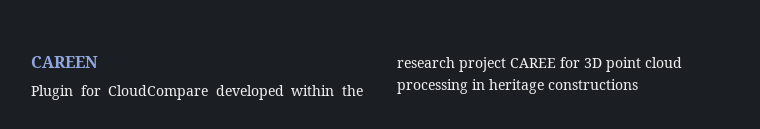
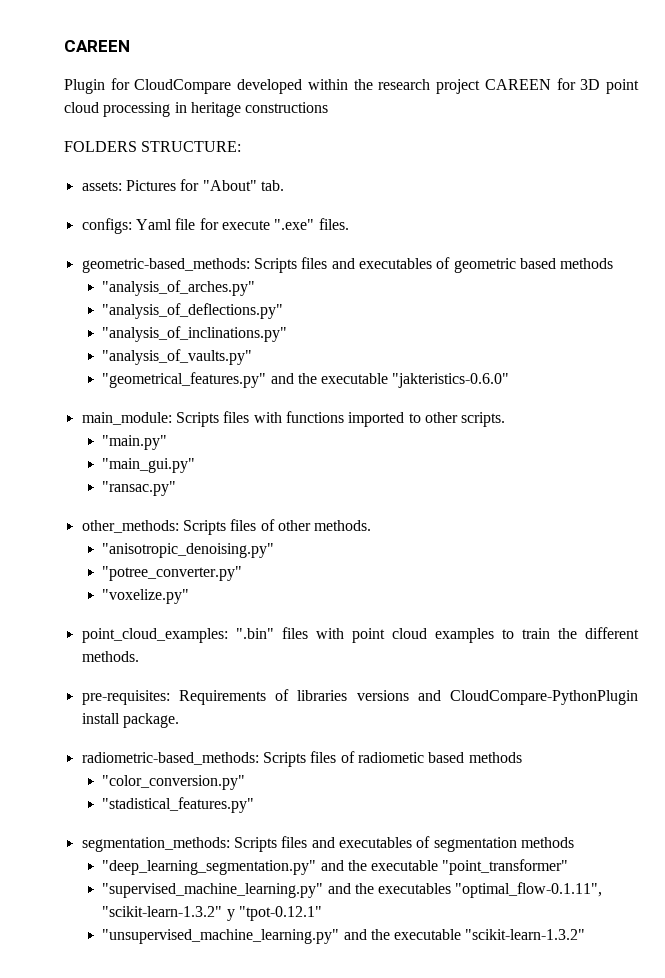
- Plugin for CloudCompare developed within the research project CAREE for 3D point cloud processing in heritage constructions
+ Plugin for CloudCompare developed within the research project CAREEN for 3D point cloud processing in heritage constructions
+ FOLDERS STRUCTURE:
+ assets: Pictures for "About" tab.
+ configs: Yaml file for execute ".exe" files.
+ geometric-based_methods: Scripts files and executables of geometric based methods
+ "analysis_of_arches.py"
+ "analysis_of_deflections.py"
+ "analysis_of_inclinations.py"
+ "analysis_of_vaults.py"
+ "geometrical_features.py" and the executable "jakteristics-0.6.0"
+ main_module: Scripts files with functions imported to other scripts.
+ "main.py"
+ "main_gui.py"
+ "ransac.py"
+ other_methods: Scripts files of other methods.
+ "anisotropic_denoising.py"
+ "potree_converter.py"
+ "voxelize.py"
+ point_cloud_examples: ".bin" files with point cloud examples to train the different methods.
+ pre-requisites: Requirements of libraries versions and CloudCompare-PythonPlugin install package.
+ radiometric-based_methods: Scripts files of radiometic based methods
+ "color_conversion.py"
+ "stadistical_features.py"
+ segmentation_methods: Scripts files and executables of segmentation methods
+ "deep_learning_segmentation.py" and the executable "point_transformer"
+ "supervised_machine_learning.py" and the executables "optimal_flow-0.1.11", "scikit-learn-1.3.2" y "tpot-0.12.1"
+ "unsupervised_machine_learning.py" and the executable "scikit-learn-1.3.2"

